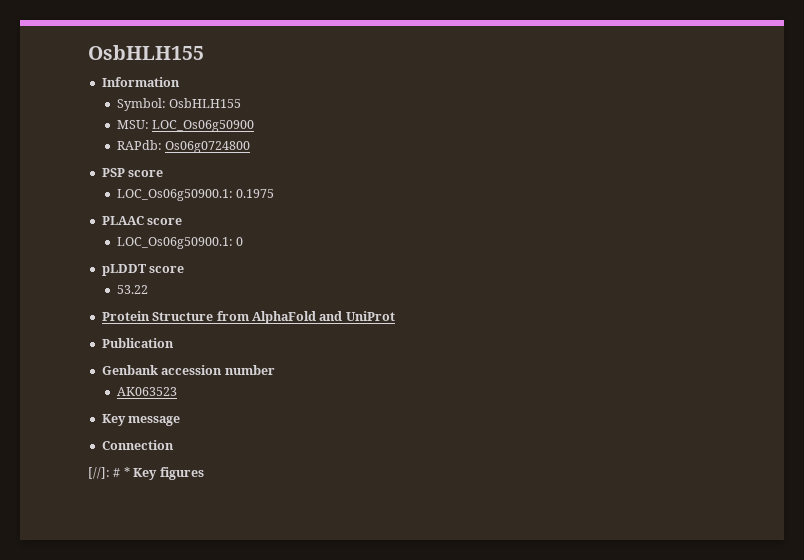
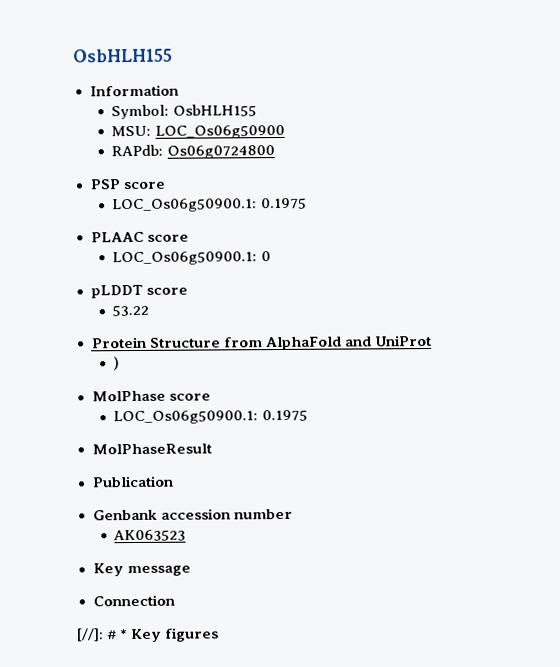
+ )
+ MolPhase score
+ LOC_Os06g50900.1: 0.1975
+ MolPhaseResult

